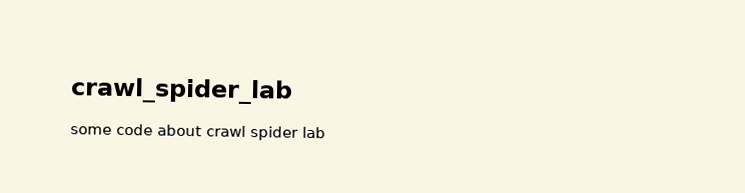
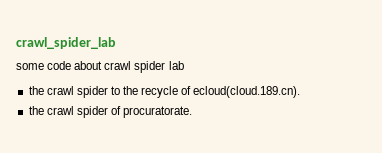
+ the crawl spider to the recycle of ecloud(cloud.189.cn).
+ the crawl spider of procuratorate.

